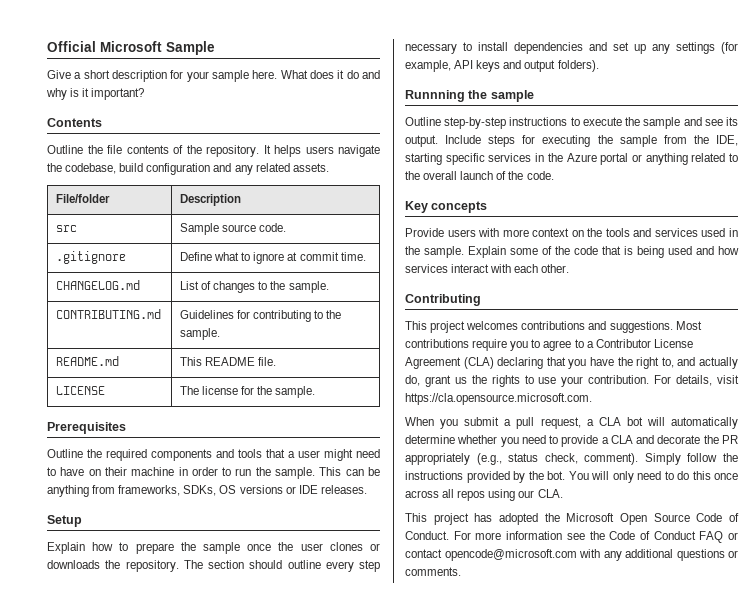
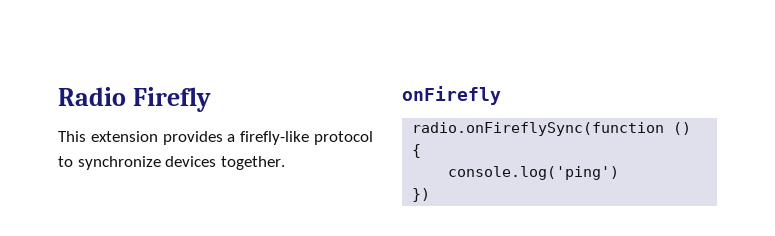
- Official Microsoft Sample
- Give a short description for your sample here. What does it do and why is it important?
- Contents
- Outline the file contents of the repository. It helps users navigate the codebase, build configuration and any related assets.
- File/folder | Description
- src | Sample source code.
- .gitignore | Define what to ignore at commit time.
- CHANGELOG.md | List of changes to the sample.
- CONTRIBUTING.md | Guidelines for contributing to the sample.
- README.md | This README file.
- LICENSE | The license for the sample.
- Prerequisites
- Outline the required components and tools that a user might need to have on their machine in order to run the sample. This can be anything from frameworks, SDKs, OS versions or IDE releases.
- Setup
- Explain how to prepare the sample once the user clones or downloads the repository. The section should outline every step necessary to install dependencies and set up any settings (for example, API keys and output folders).
- Runnning the sample
- Outline step-by-step instructions to execute the sample and see its output. Include steps for executing the sample from the IDE, starting specific services in the Azure portal or anything related to the overall launch of the code.
- Key concepts
- Provide users with more context on the tools and services used in the sample. Explain some of the code that is being used and how services interact with each other.
- Contributing
- This project welcomes contributions and suggestions. Most contributions require you to agree to a Contributor License Agreement (CLA) declaring that you have the right to, and actually do, grant us the rights to use your contribution. For details, visit https://cla.opensource.microsoft.com.
- When you submit a pull request, a CLA bot will automatically determine whether you need to provide a CLA and decorate the PR appropriately (e.g., status check, comment). Simply follow the instructions provided by the bot. You will only need to do this once across all repos using our CLA.
- This project has adopted the Microsoft Open Source Code of Conduct. For more information see the Code of Conduct FAQ or contact opencode@microsoft.com with any additional questions or comments.
+ Radio Firefly
+ This extension provides a firefly-like protocol to synchronize devices together.
+ onFirefly
+ radio.onFireflySync(function () {
+ console.log('ping')
+ })

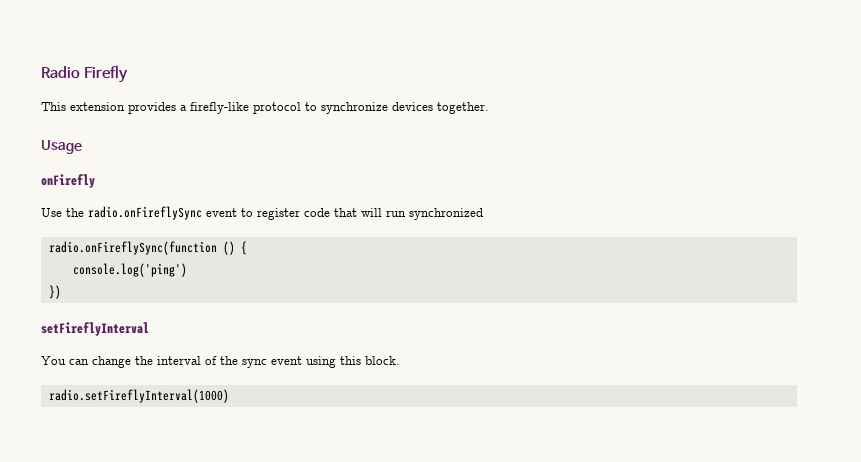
+ Usage
+ Use the radio.onFireflySync event to register code that will run synchronized
+ setFireflyInterval
+ You can change the interval of the sync event using this block.
+ radio.setFireflyInterval(1000)

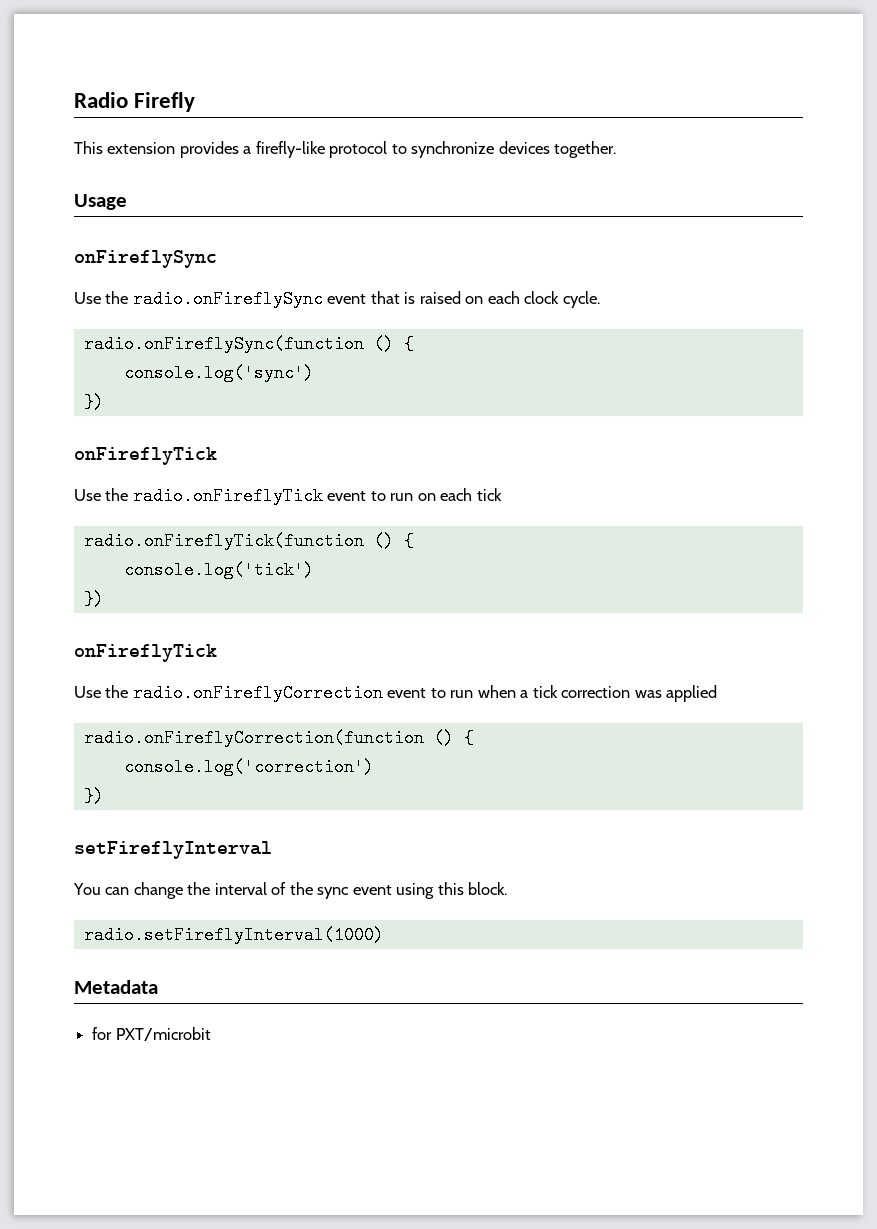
- onFirefly
+ onFireflySync
- Use the radio.onFireflySync event to register code that will run synchronized
+ Use the radio.onFireflySync event that is raised on each clock cycle.
  radio.onFireflySync(function () {
- console.log('ping')
+ console.log('sync')
+ })
+ onFireflyTick
+ Use the radio.onFireflyTick event to run on each tick
+ radio.onFireflyTick(function () {
+ console.log('tick')
+ })
+ onFireflyTick
+ Use the radio.onFireflyCorrection event to run when a tick correction was applied
+ radio.onFireflyCorrection(function () {
+ console.log('correction')
+ Metadata
+ for PXT/microbit

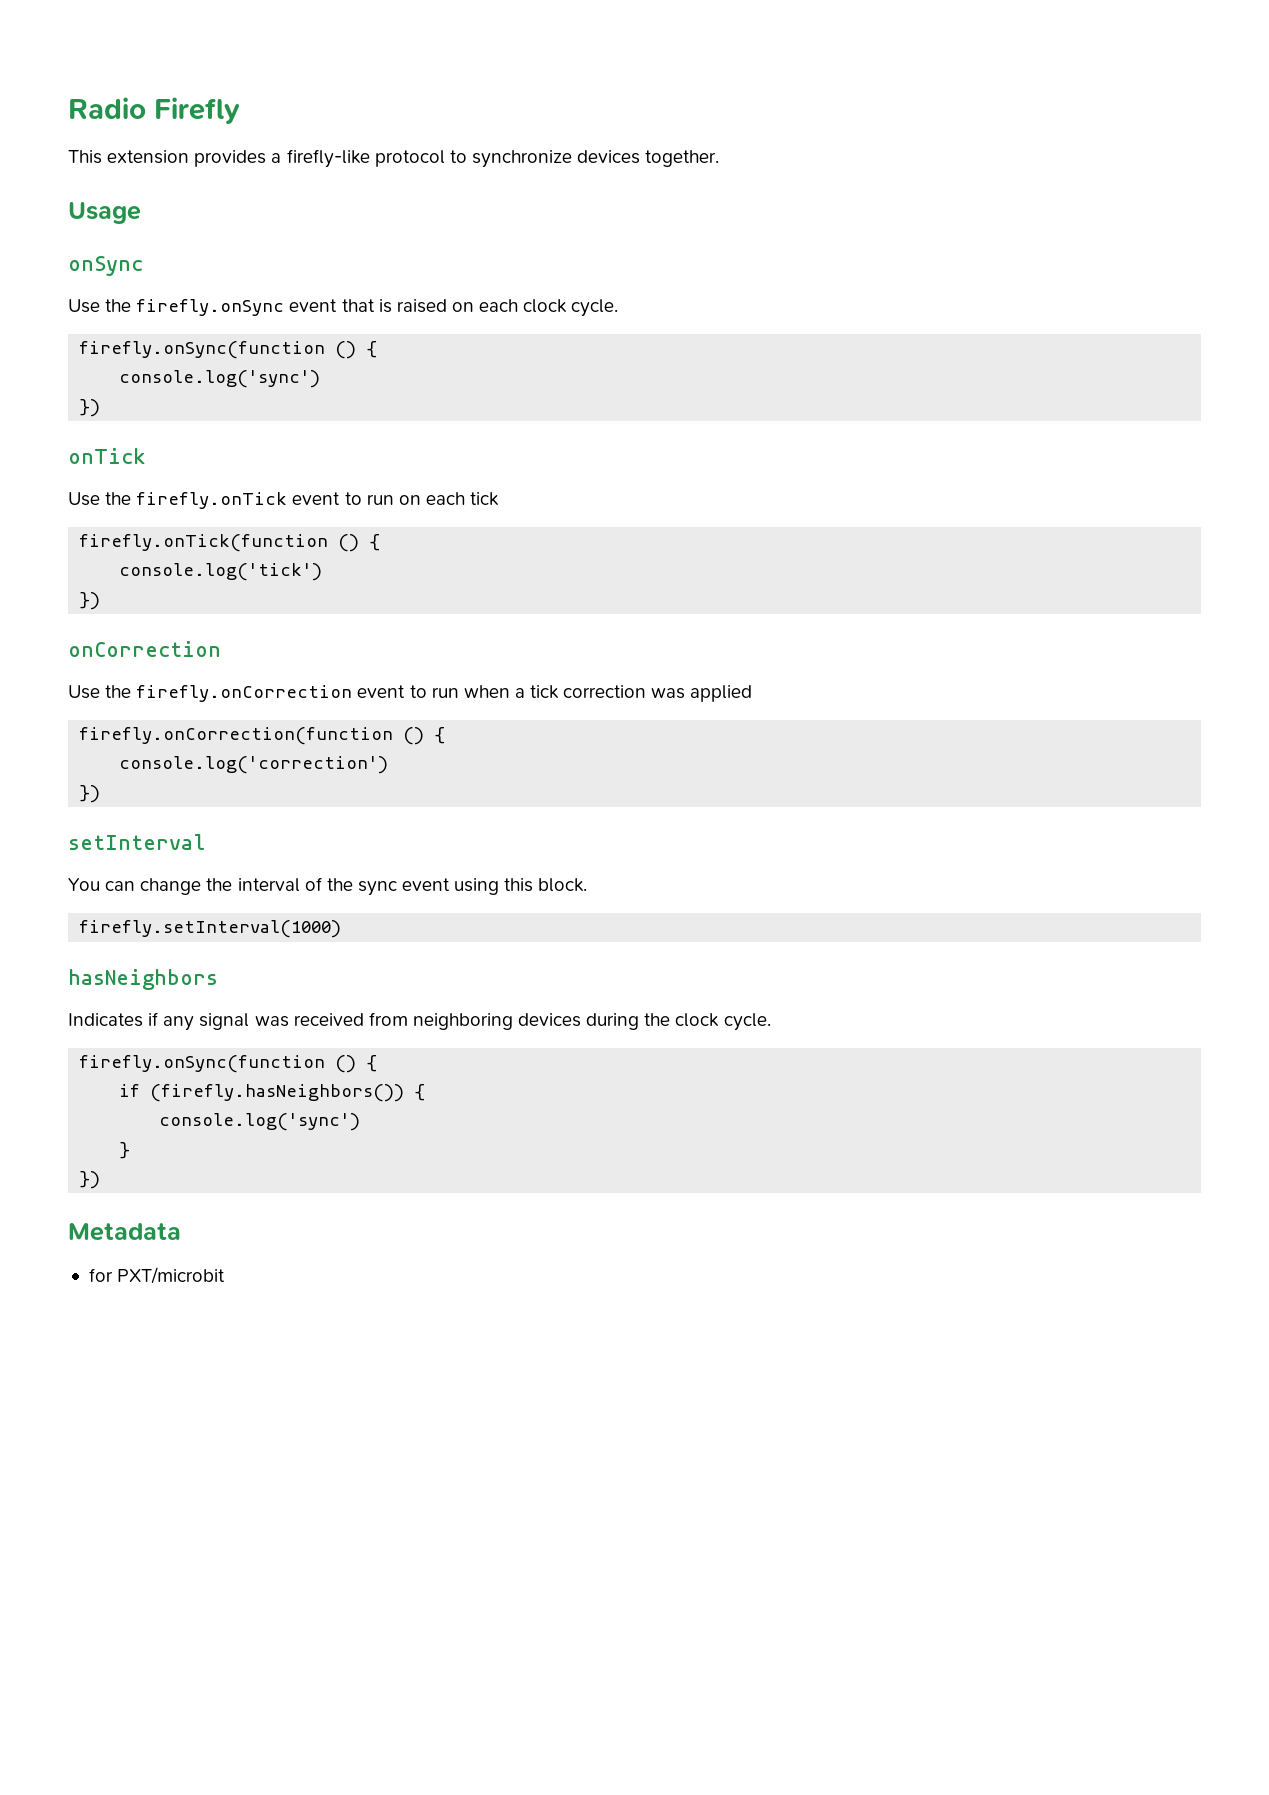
- onFireflySync
- Use the radio.onFireflySync event that is raised on each clock cycle.
- radio.onFireflySync(function () {
+ onSync
+ Use the firefly.onSync event that is raised on each clock cycle.
+ firefly.onSync(function () {
  console.log('sync')
  })
- onFireflyTick
- Use the radio.onFireflyTick event to run on each tick
+ onTick
+ Use the firefly.onTick event to run on each tick
- radio.onFireflyTick(function () {
+ firefly.onTick(function () {
  console.log('tick')
  })
- onFireflyTick
- Use the radio.onFireflyCorrection event to run when a tick correction was applied
+ onCorrection
+ Use the firefly.onCorrection event to run when a tick correction was applied
- radio.onFireflyCorrection(function () {
+ firefly.onCorrection(function () {
- setFireflyInterval
+ setInterval
- radio.setFireflyInterval(1000)
+ firefly.setInterval(1000)
+ hasNeighbors
+ Indicates if any signal was received from neighboring devices during the clock cycle.
+ firefly.onSync(function () {
+ if (firefly.hasNeighbors()) {
+ console.log('sync')
+ }
+ })

